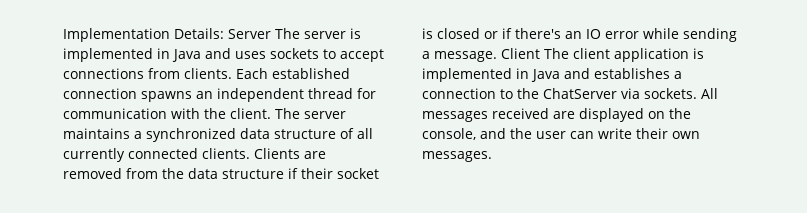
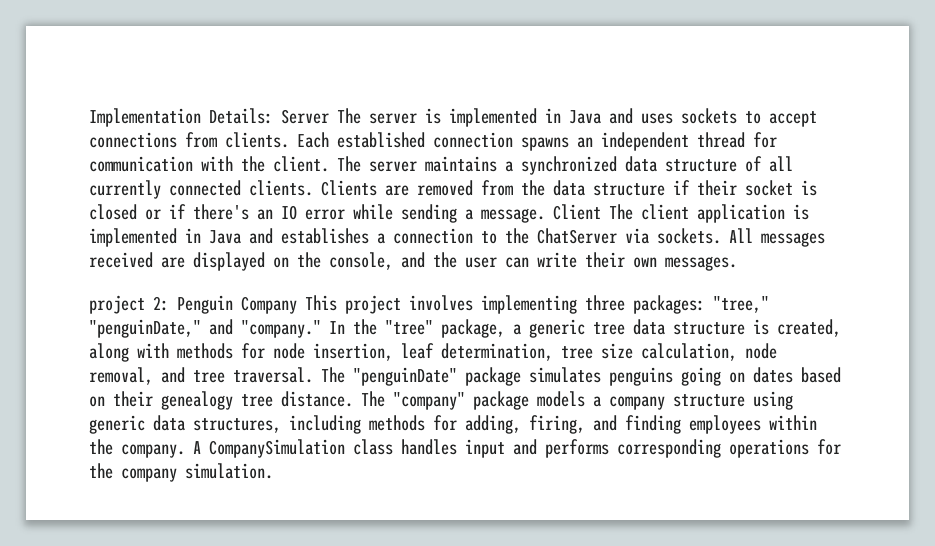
+ project 2: Penguin Company This project involves implementing three packages: "tree," "penguinDate," and "company." In the "tree" package, a generic tree data structure is created, along with methods for node insertion, leaf determination, tree size calculation, node removal, and tree traversal. The "penguinDate" package simulates penguins going on dates based on their genealogy tree distance. The "company" package models a company structure using generic data structures, including methods for adding, firing, and finding employees within the company. A CompanySimulation class handles input and performs corresponding operations for the company simulation.

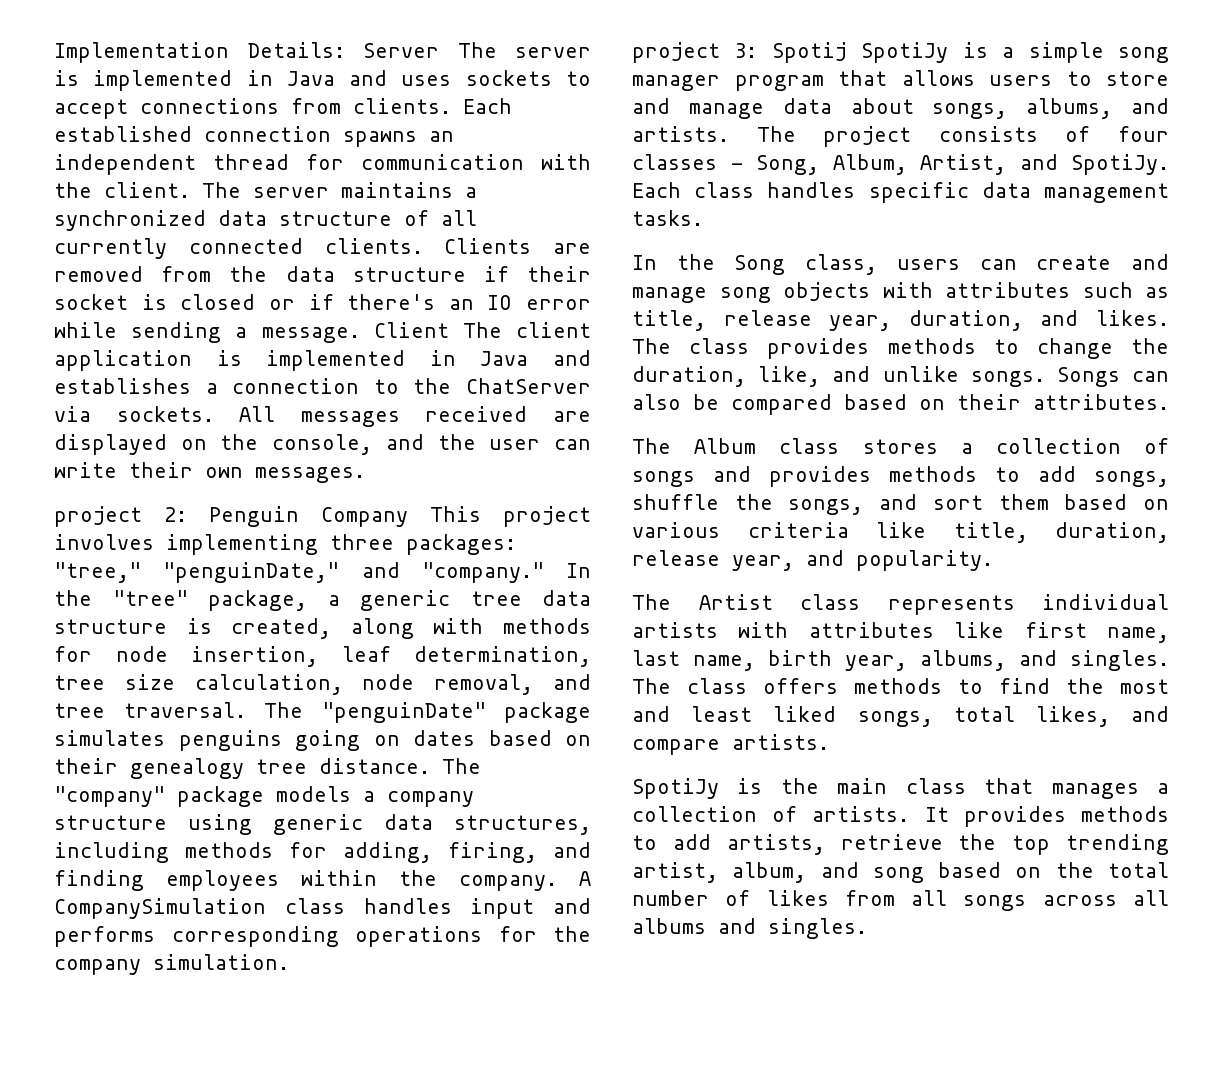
+ project 3: Spotij SpotiJy is a simple song manager program that allows users to store and manage data about songs, albums, and artists. The project consists of four classes - Song, Album, Artist, and SpotiJy. Each class handles specific data management tasks.
+ In the Song class, users can create and manage song objects with attributes such as title, release year, duration, and likes. The class provides methods to change the duration, like, and unlike songs. Songs can also be compared based on their attributes.
+ The Album class stores a collection of songs and provides methods to add songs, shuffle the songs, and sort them based on various criteria like title, duration, release year, and popularity.
+ The Artist class represents individual artists with attributes like first name, last name, birth year, albums, and singles. The class offers methods to find the most and least liked songs, total likes, and compare artists.
+ SpotiJy is the main class that manages a collection of artists. It provides methods to add artists, retrieve the top trending artist, album, and song based on the total number of likes from all songs across all albums and singles.

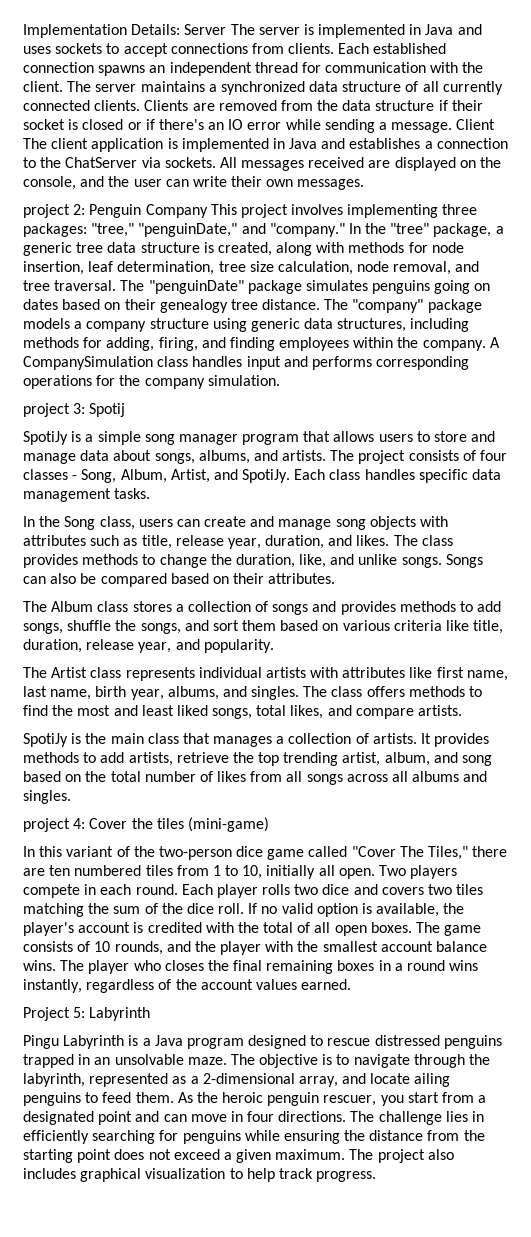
- project 3: Spotij SpotiJy is a simple song manager program that allows users to store and manage data about songs, albums, and artists.
+ project 3: Spotij
+ SpotiJy is a simple song manager program that allows users to store and manage data about songs, albums, and artists.
+ project 4: Cover the tiles (mini-game)
+ In this variant of the two-person dice game called "Cover The Tiles," there are ten numbered tiles from 1 to 10, initially all open. Two players compete in each round. Each player rolls two dice and covers two tiles matching the sum of the dice roll. If no valid option is available, the player's account is credited with the total of all open boxes. The game consists of 10 rounds, and the player with the smallest account balance wins. The player who closes the final remaining boxes in a round wins instantly, regardless of the account values earned.
+ Project 5: Labyrinth
+ Pingu Labyrinth is a Java program designed to rescue distressed penguins trapped in an unsolvable maze. The objective is to navigate through the labyrinth, represented as a 2-dimensional array, and locate ailing penguins to feed them. As the heroic penguin rescuer, you start from a designated point and can move in four directions. The challenge lies in efficiently searching for penguins while ensuring the distance from the starting point does not exceed a given maximum. The project also includes graphical visualization to help track progress.

